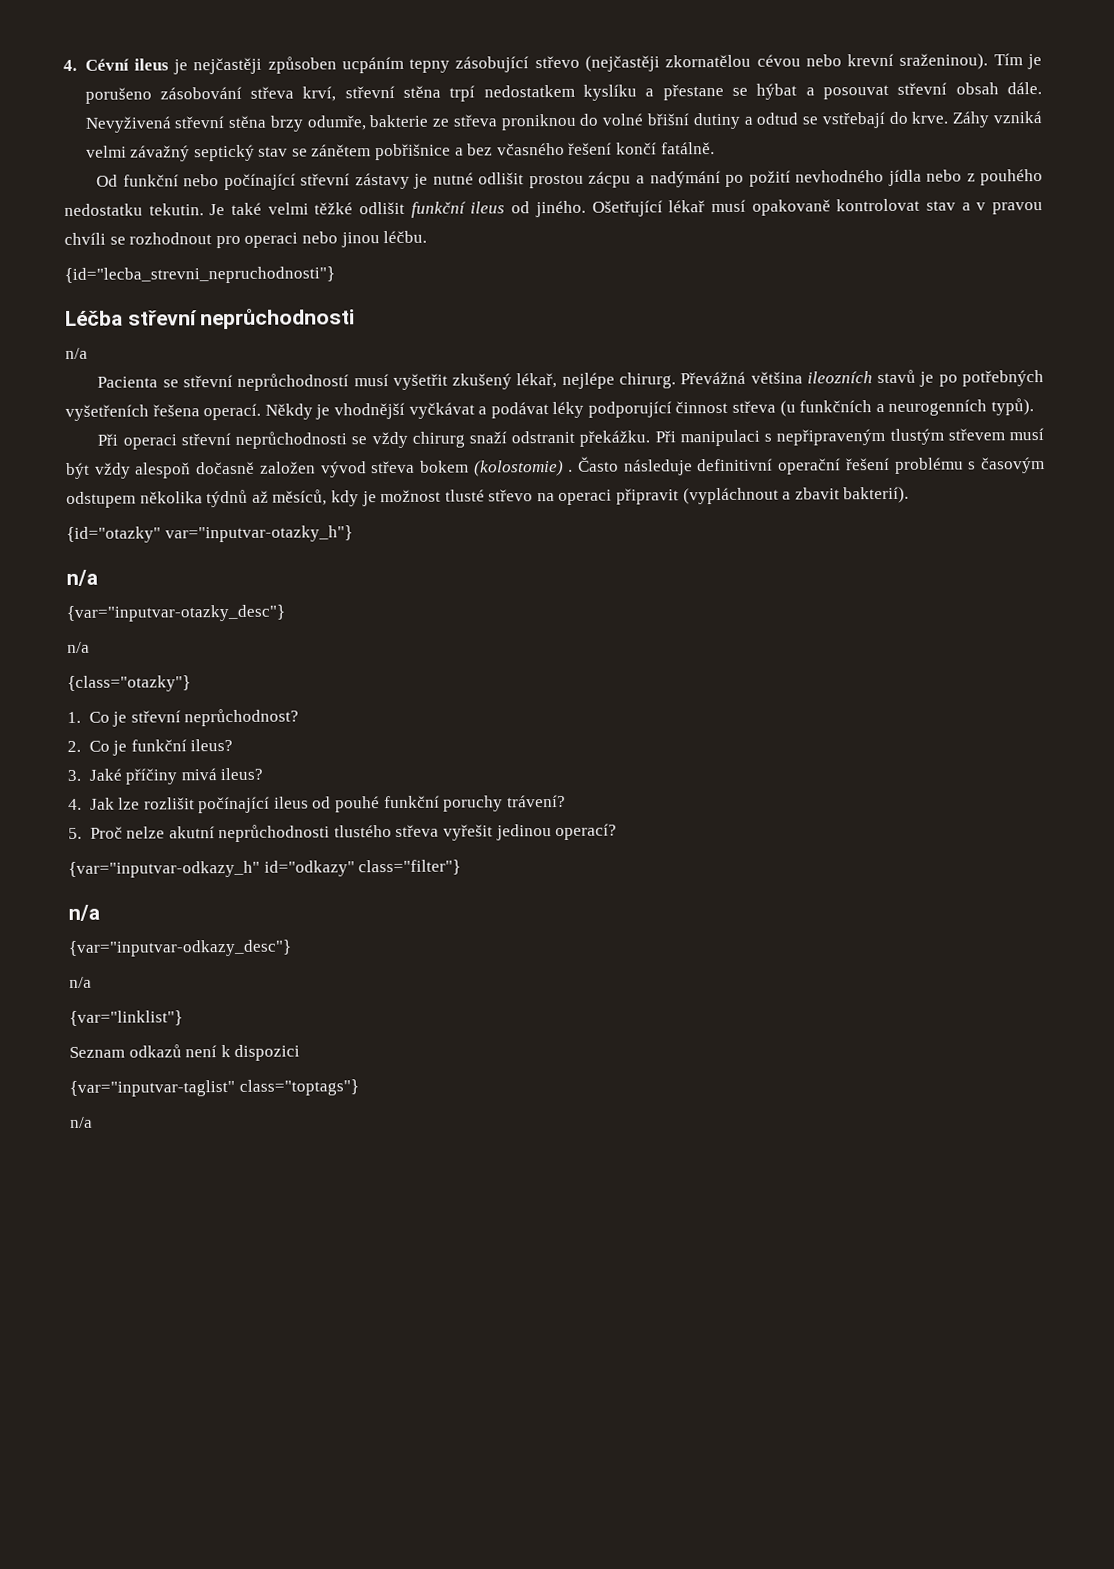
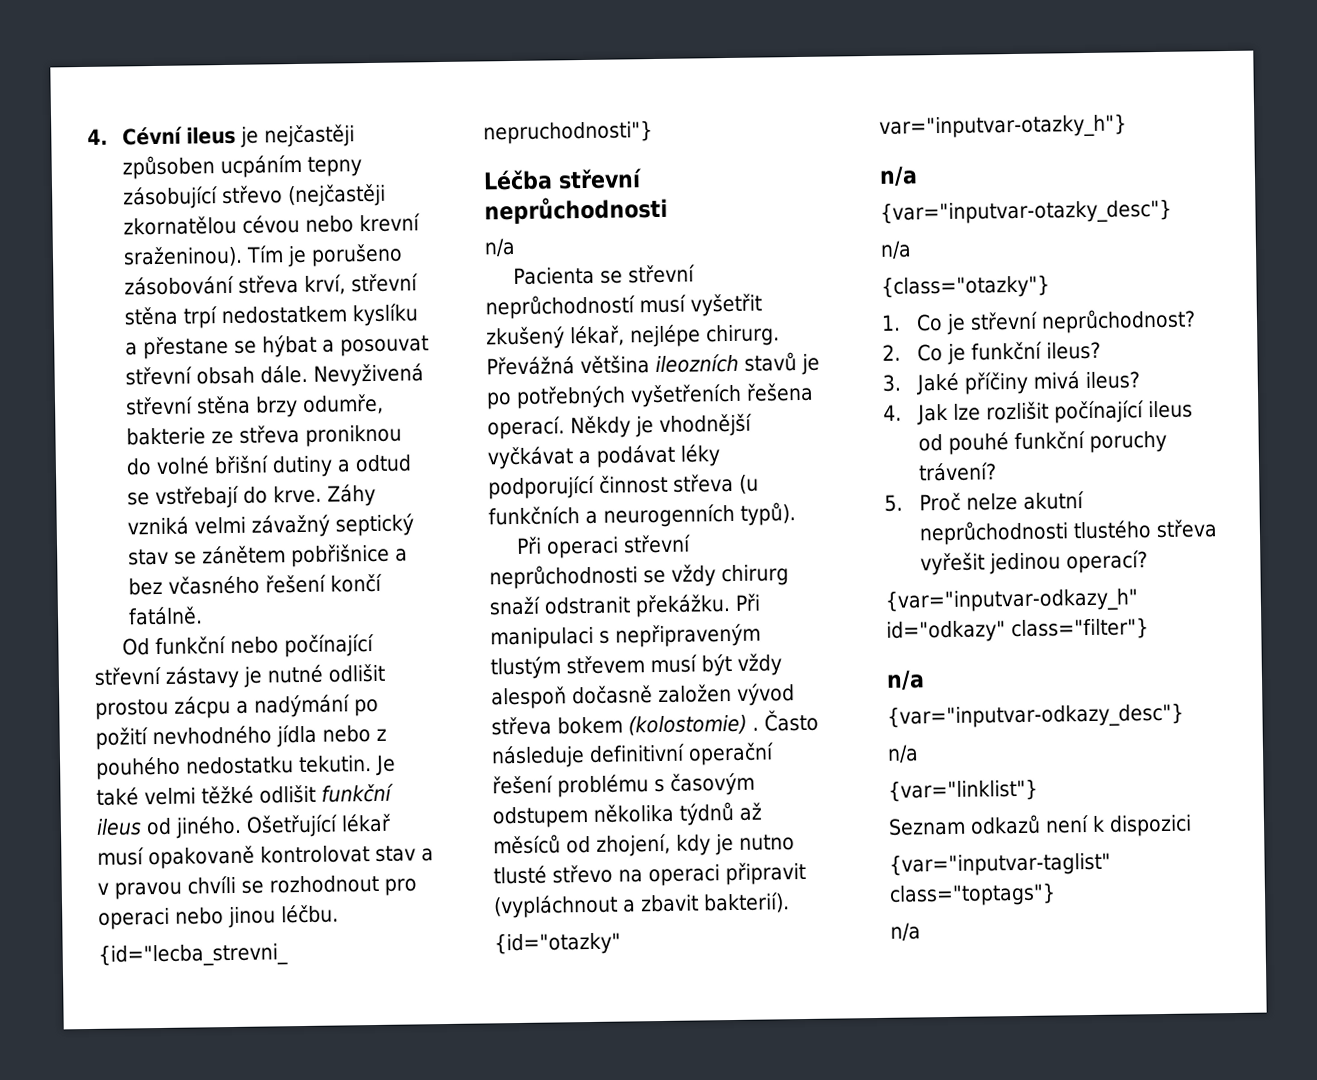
- Často následuje definitivní operační řešení problému s časovým odstupem několika týdnů až měsíců, kdy je možnost tlusté střevo na operaci připravit (vypláchnout a zbavit bakterií).
+ Často následuje definitivní operační řešení problému s časovým odstupem několika týdnů až měsíců od zhojení, kdy je nutno tlusté střevo na operaci připravit (vypláchnout a zbavit bakterií).

